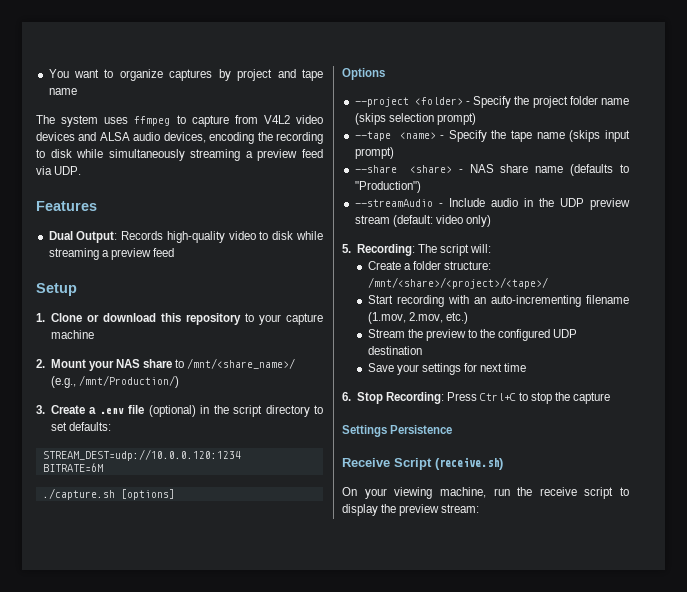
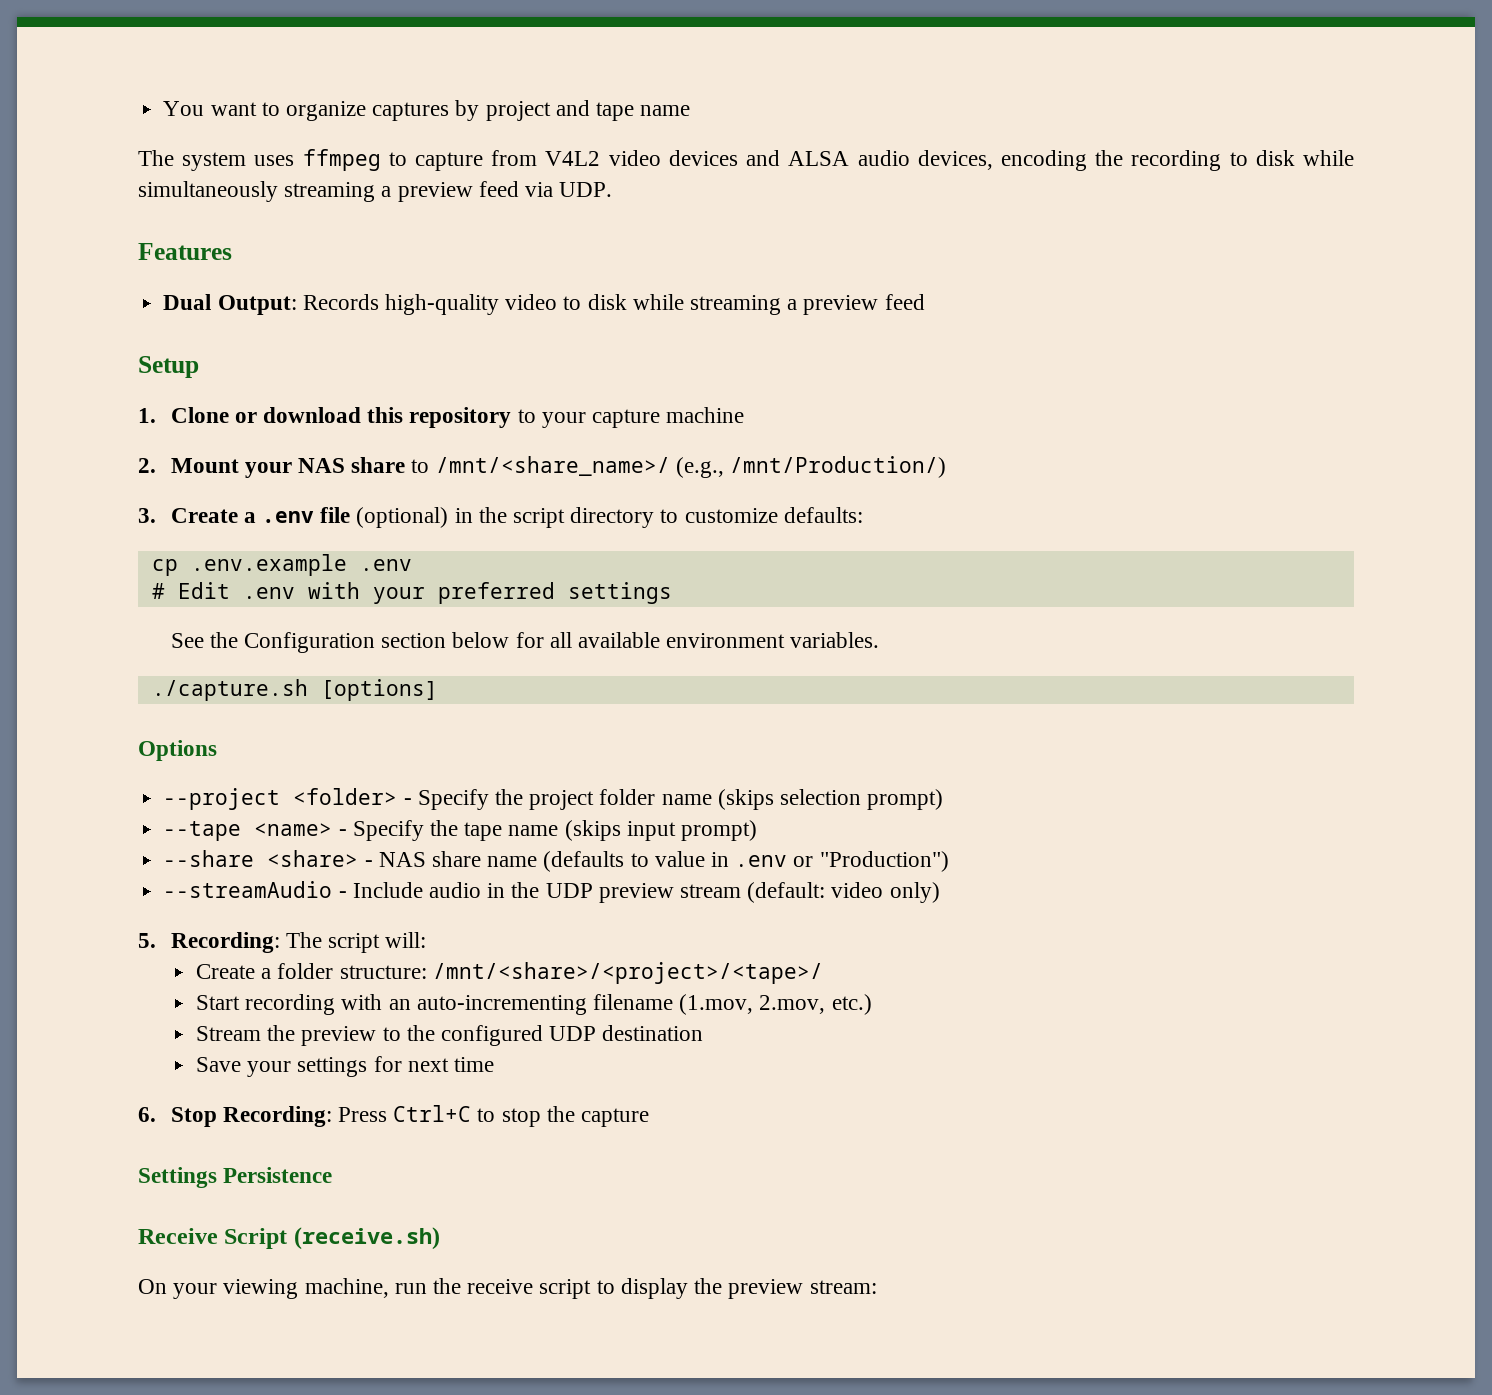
- 3. Create a .env file (optional) in the script directory to set defaults:
+ 3. Create a .env file (optional) in the script directory to customize defaults:
- STREAM_DEST=udp://10.0.0.120:1234
- BITRATE=6M
+ cp .env.example .env
+ # Edit .env with your preferred settings
+ See the Configuration section below for all available environment variables.
- --share <share> - NAS share name (defaults to "Production")
+ --share <share> - NAS share name (defaults to value in .env or "Production")

